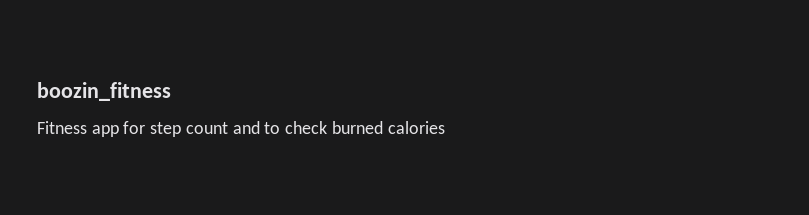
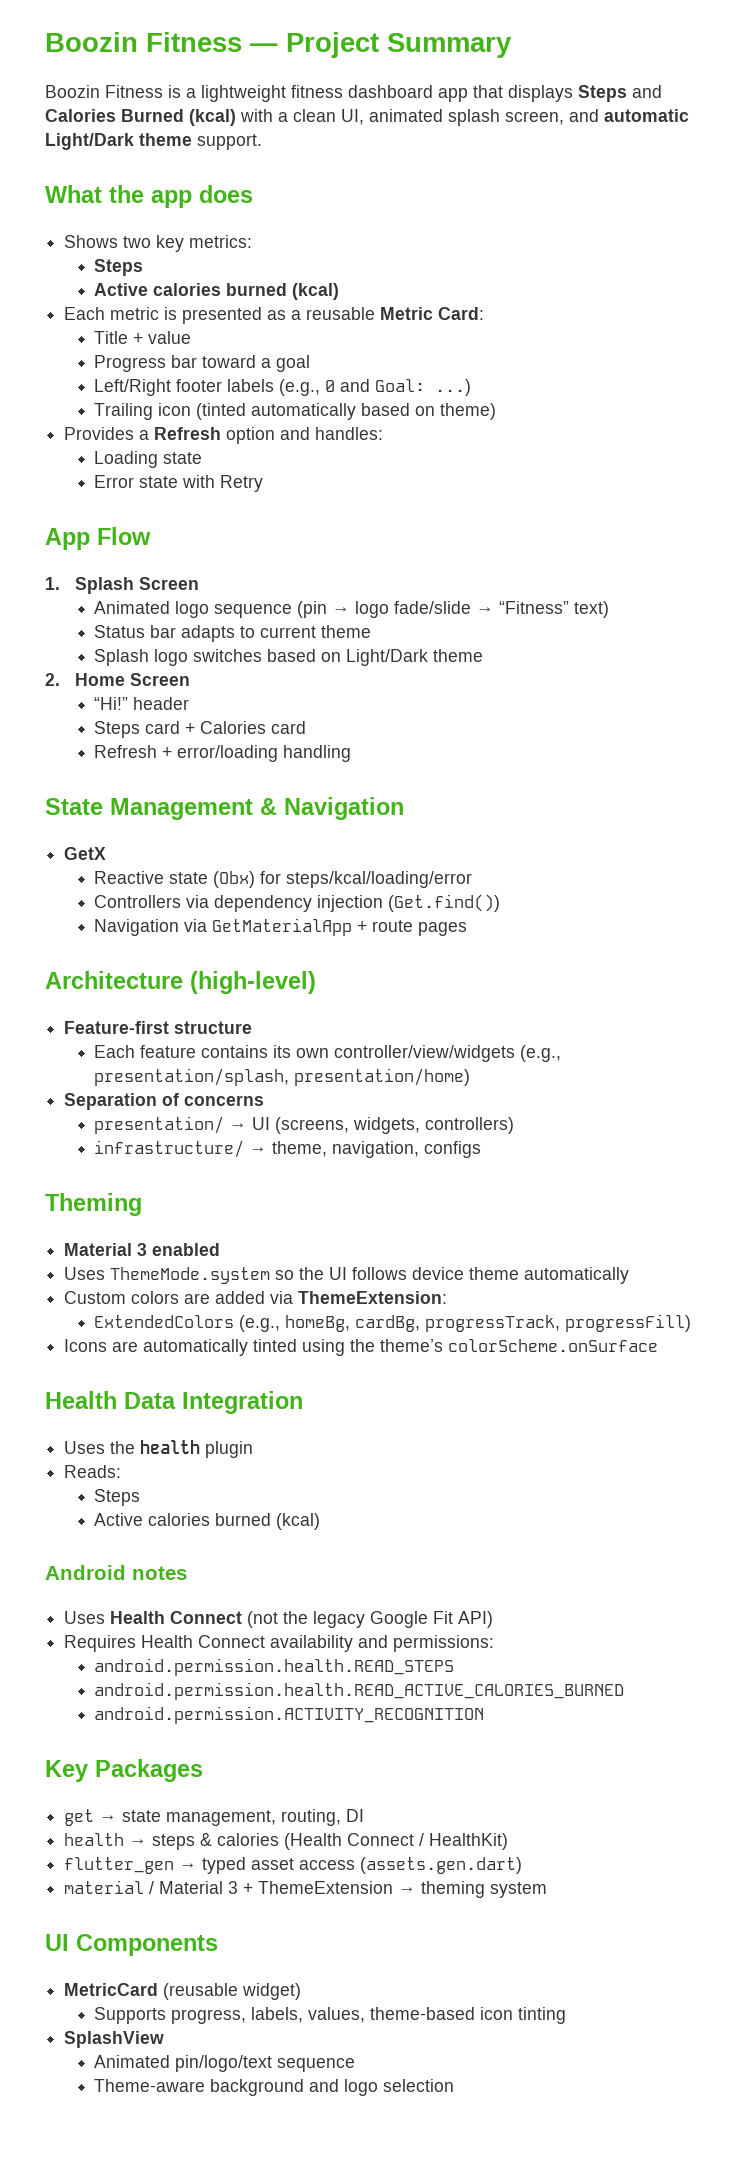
- boozin_fitness
- Fitness app for step count and to check burned calories
+ Boozin Fitness — Project Summary
+ Boozin Fitness is a lightweight fitness dashboard app that displays Steps and Calories Burned (kcal) with a clean UI, animated splash screen, and automatic Light/Dark theme support.
+ What the app does
+ Shows two key metrics:
+ Steps
+ Active calories burned (kcal)
+ Each metric is presented as a reusable Metric Card:
+ Title + value
+ Progress bar toward a goal
+ Left/Right footer labels (e.g., 0 and Goal: ...)
+ Trailing icon (tinted automatically based on theme)
+ Provides a Refresh option and handles:
+ Loading state
+ Error state with Retry
+ App Flow
+ 1. Splash Screen
+ Animated logo sequence (pin → logo fade/slide → “Fitness” text)
+ Status bar adapts to current theme
+ Splash logo switches based on Light/Dark theme
+ 2. Home Screen
+ “Hi!” header
+ Steps card + Calories card
+ Refresh + error/loading handling
+ State Management & Navigation
+ GetX
+ Reactive state (Obx) for steps/kcal/loading/error
+ Controllers via dependency injection (Get.find())
+ Navigation via GetMaterialApp + route pages
+ Architecture (high-level)
+ Feature-first structure
+ Each feature contains its own controller/view/widgets (e.g., presentation/splash, presentation/home)
+ Separation of concerns
+ presentation/ → UI (screens, widgets, controllers)
+ infrastructure/ → theme, navigation, configs
+ Theming
+ Material 3 enabled
+ Uses ThemeMode.system so the UI follows device theme automatically
+ Custom colors are added via ThemeExtension:
+ ExtendedColors (e.g., homeBg, cardBg, progressTrack, progressFill)
+ Icons are automatically tinted using the theme’s colorScheme.onSurface
+ Health Data Integration
+ Uses the health plugin
+ Reads:
+ Steps
+ Active calories burned (kcal)
+ Android notes
+ Uses Health Connect (not the legacy Google Fit API)
+ Requires Health Connect availability and permissions:
+ android.permission.health.READ_STEPS
+ android.permission.health.READ_ACTIVE_CALORIES_BURNED
+ android.permission.ACTIVITY_RECOGNITION
+ Key Packages
+ get → state management, routing, DI
+ health → steps & calories (Health Connect / HealthKit)
+ flutter_gen → typed asset access (assets.gen.dart)
+ material / Material 3 + ThemeExtension → theming system
+ UI Components
+ MetricCard (reusable widget)
+ Supports progress, labels, values, theme-based icon tinting
+ SplashView
+ Animated pin/logo/text sequence
+ Theme-aware background and logo selection

